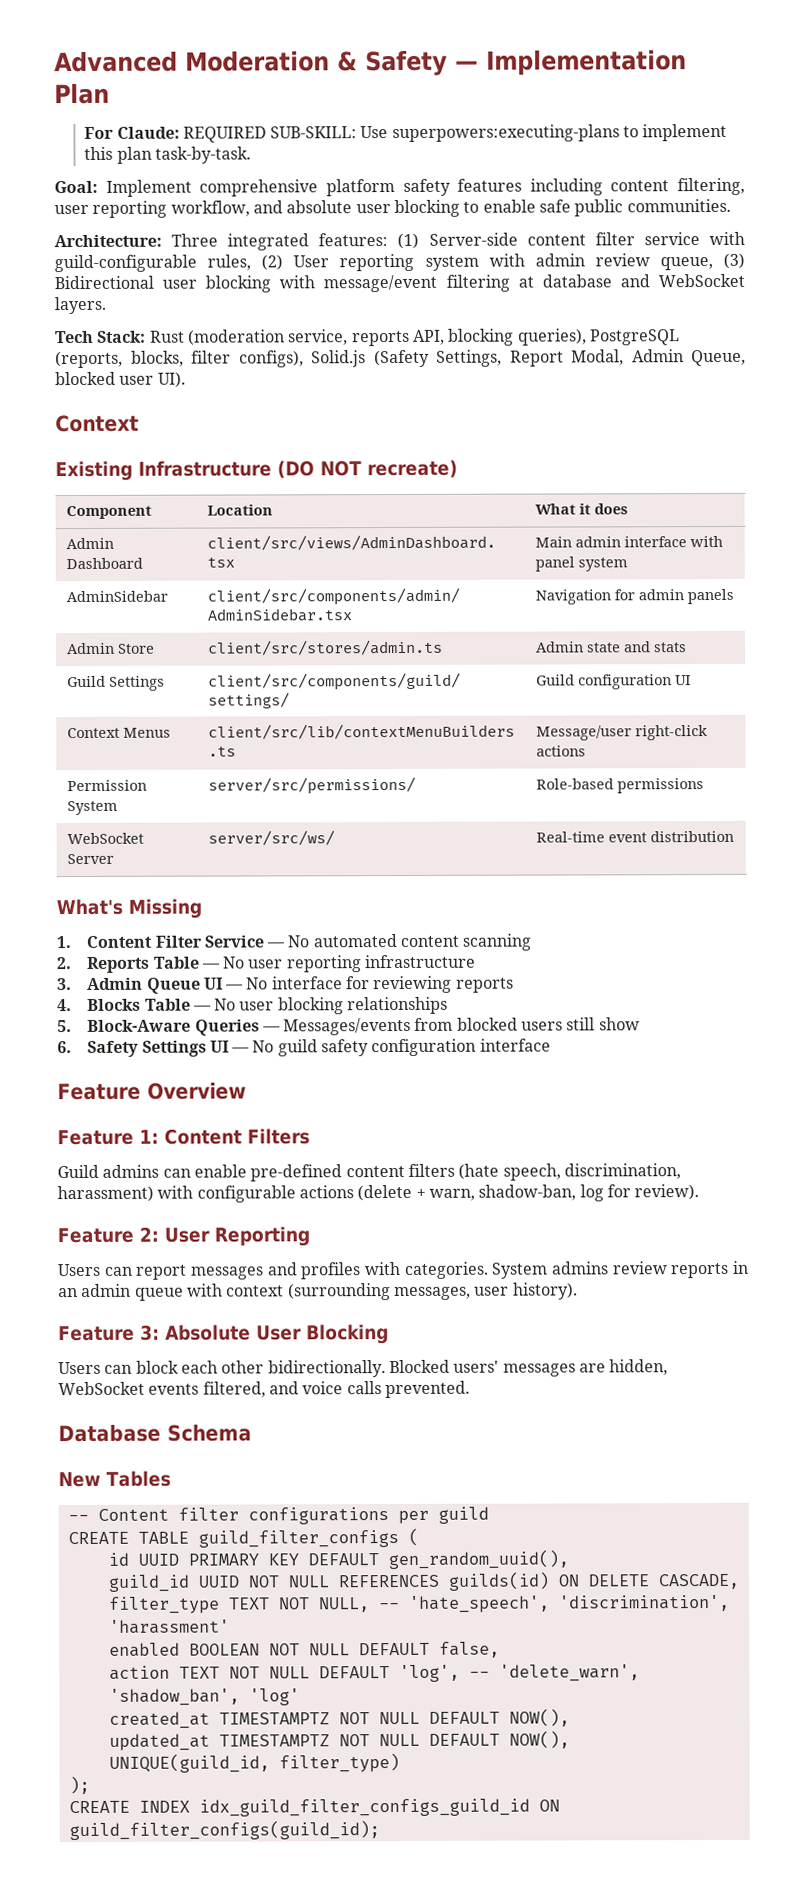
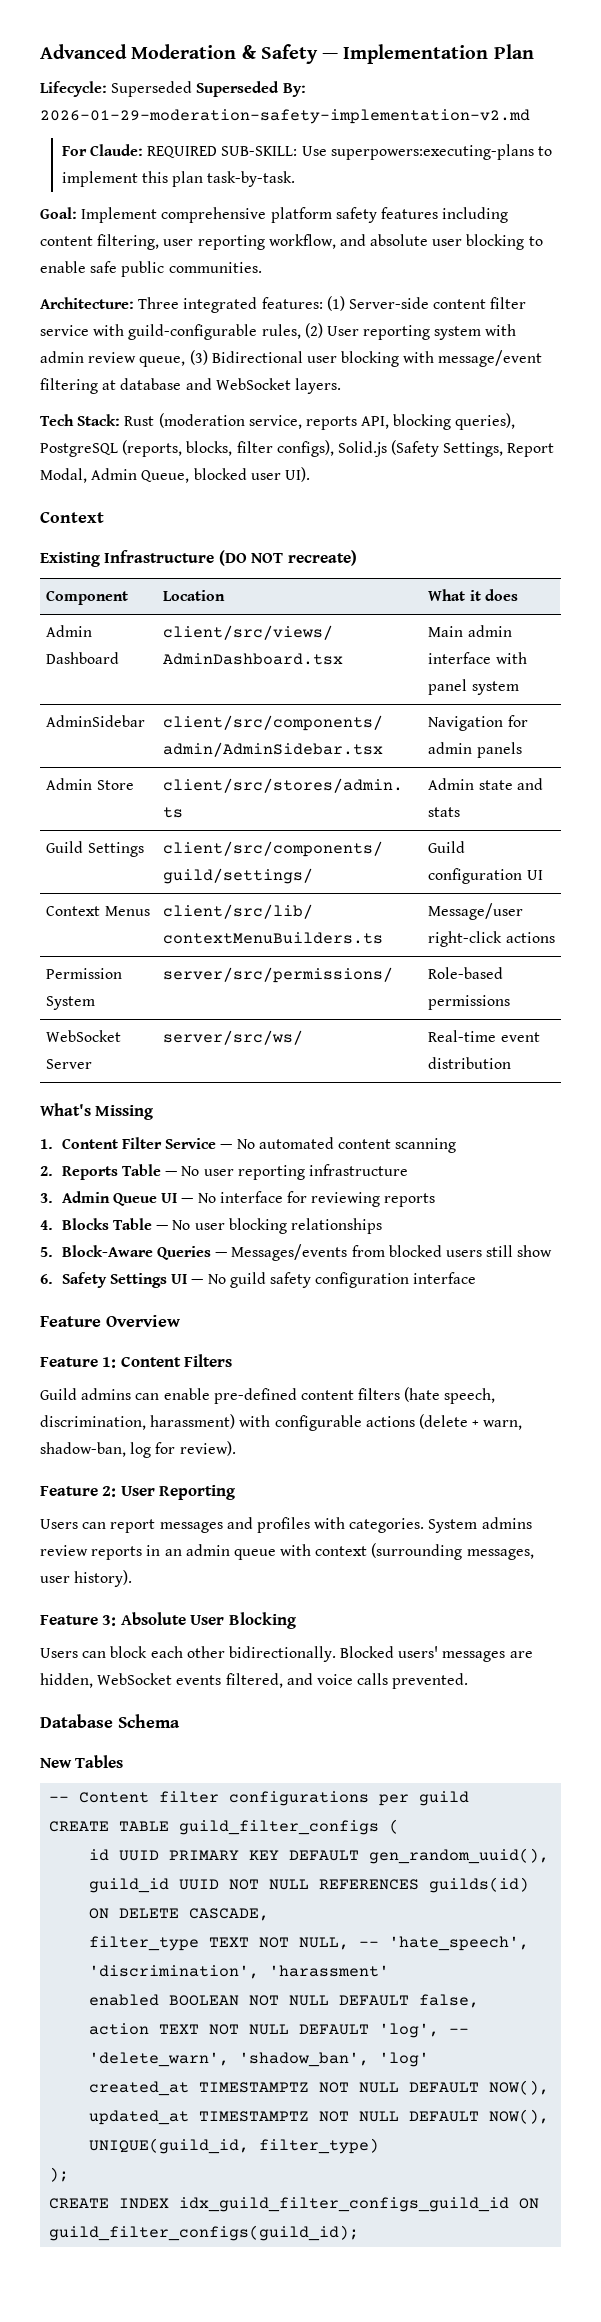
+ Lifecycle: Superseded Superseded By: 2026-01-29-moderation-safety-implementation-v2.md

